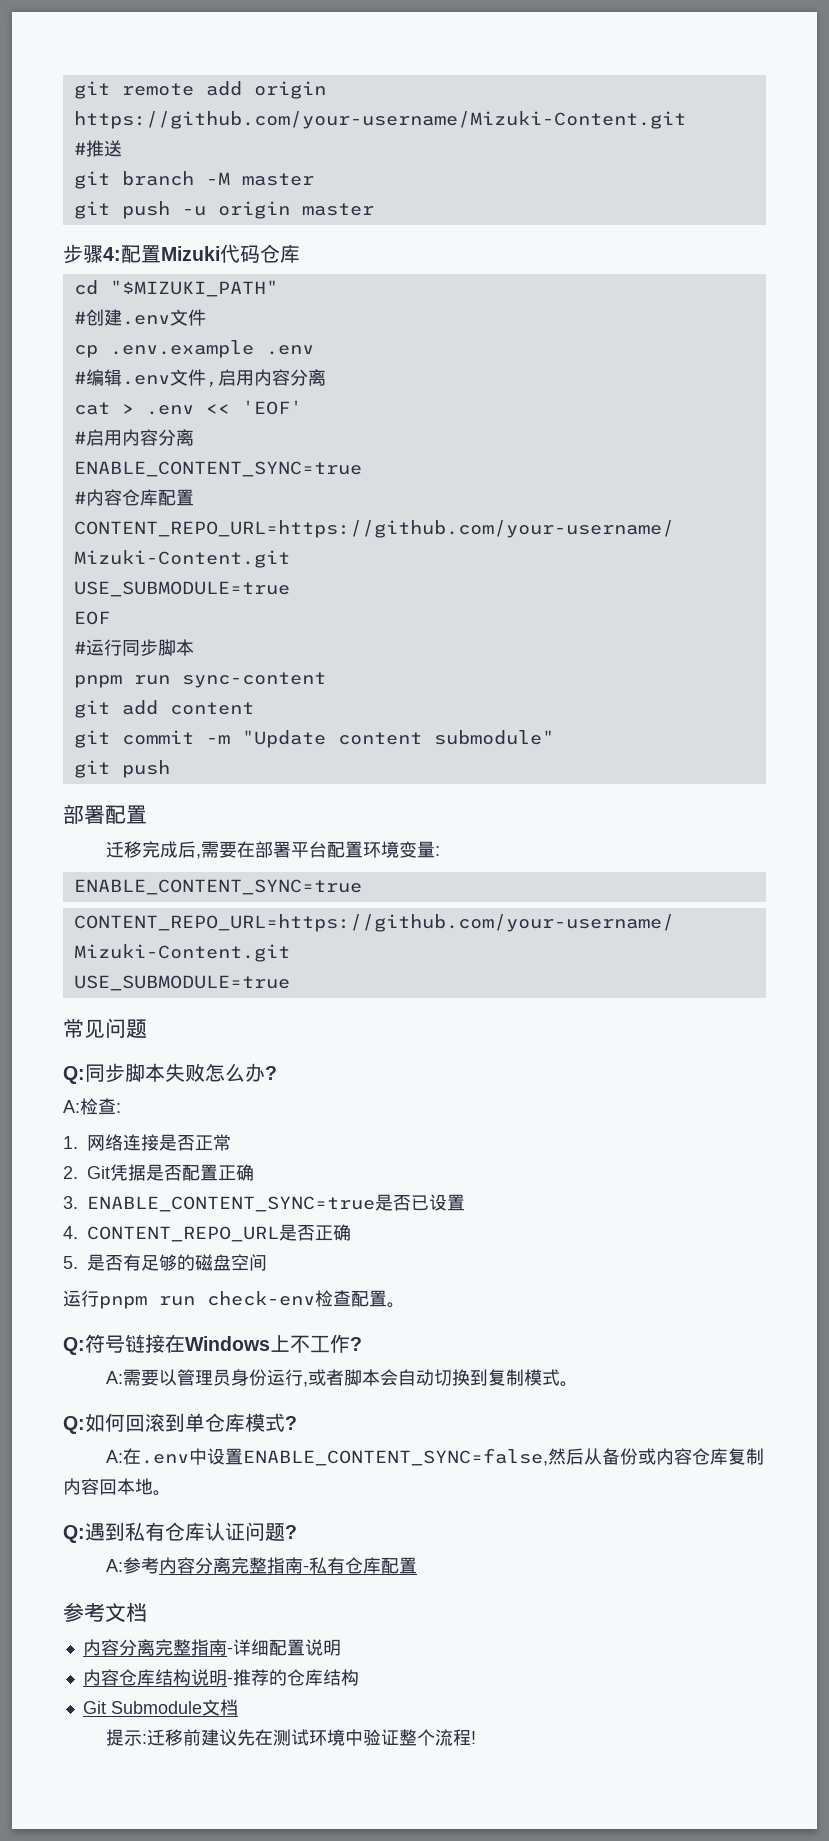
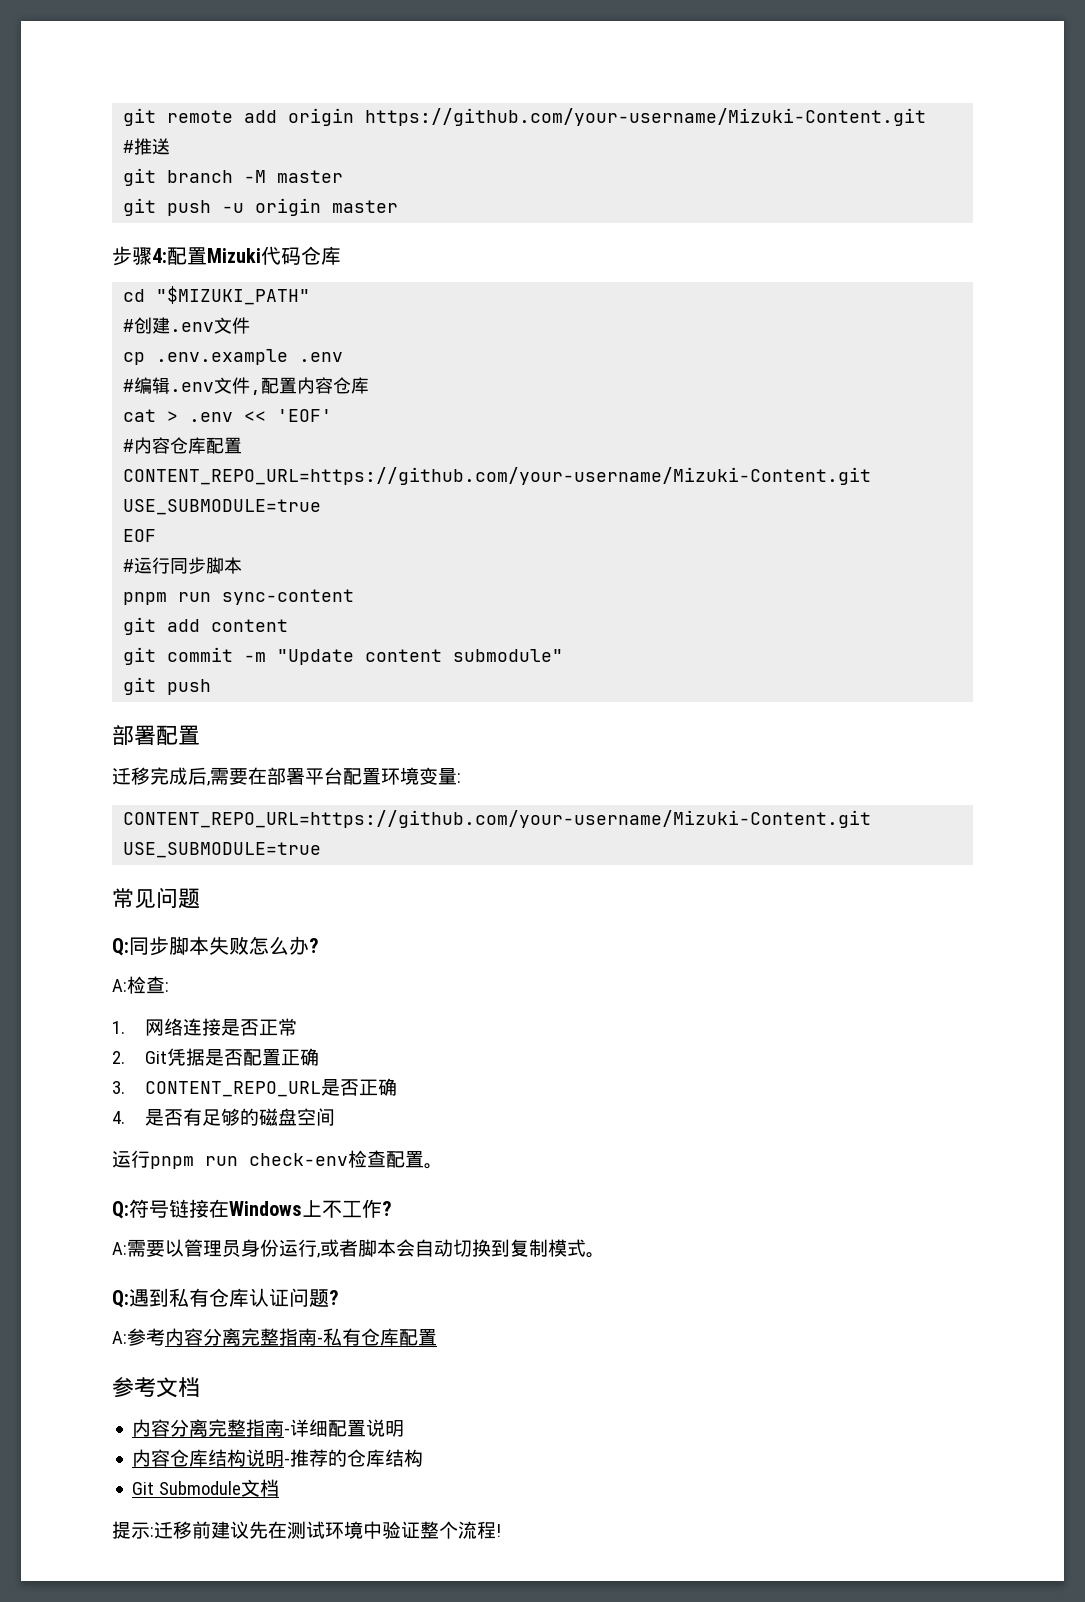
- #编辑.env文件,启用内容分离
+ #编辑.env文件,配置内容仓库
- #启用内容分离
- ENABLE_CONTENT_SYNC=true
  迁移完成后,需要在部署平台配置环境变量:
- ENABLE_CONTENT_SYNC=true
- 3. ENABLE_CONTENT_SYNC=true是否已设置
- 4. CONTENT_REPO_URL是否正确
+ 3. CONTENT_REPO_URL是否正确
- 5.是否有足够的磁盘空间
+ 4.是否有足够的磁盘空间
- Q:如何回滚到单仓库模式?
- A:在.env中设置ENABLE_CONTENT_SYNC=false,然后从备份或内容仓库复制内容回本地。

